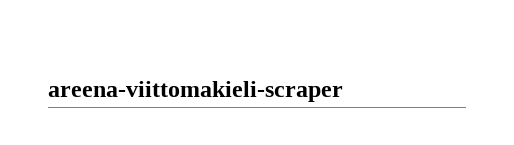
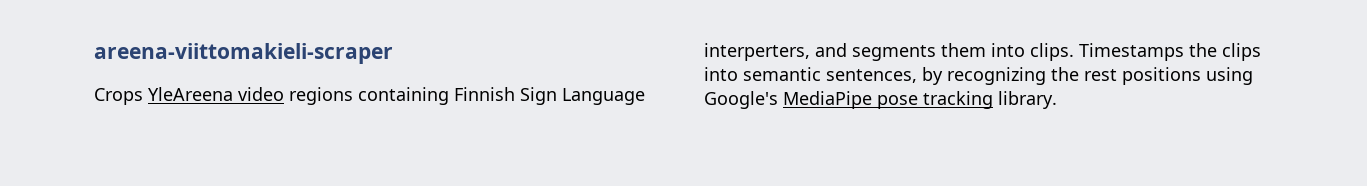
+ Crops YleAreena video regions containing Finnish Sign Language interperters, and segments them into clips. Timestamps the clips into semantic sentences, by recognizing the rest positions using Google's MediaPipe pose tracking library.

